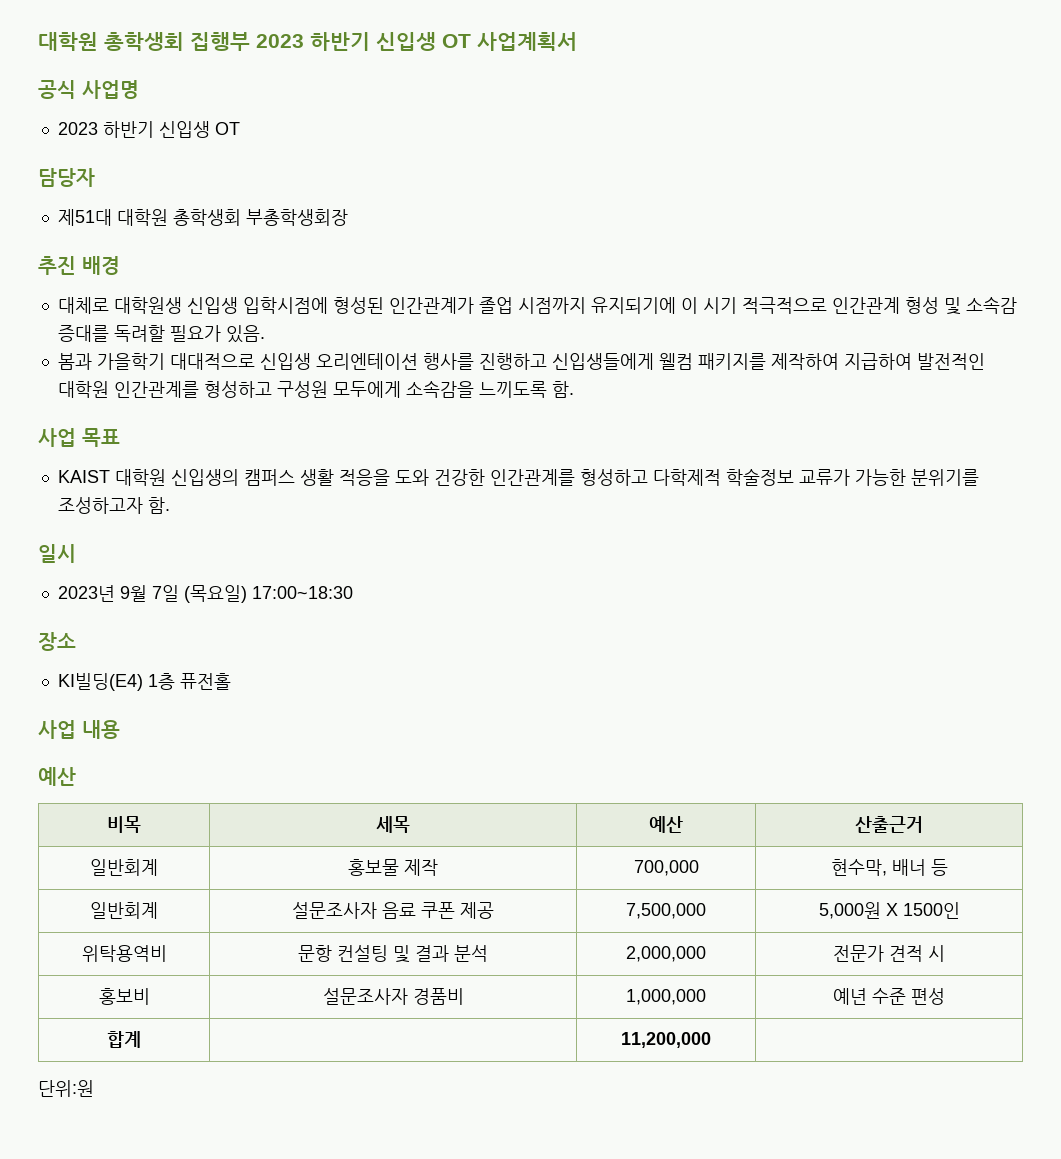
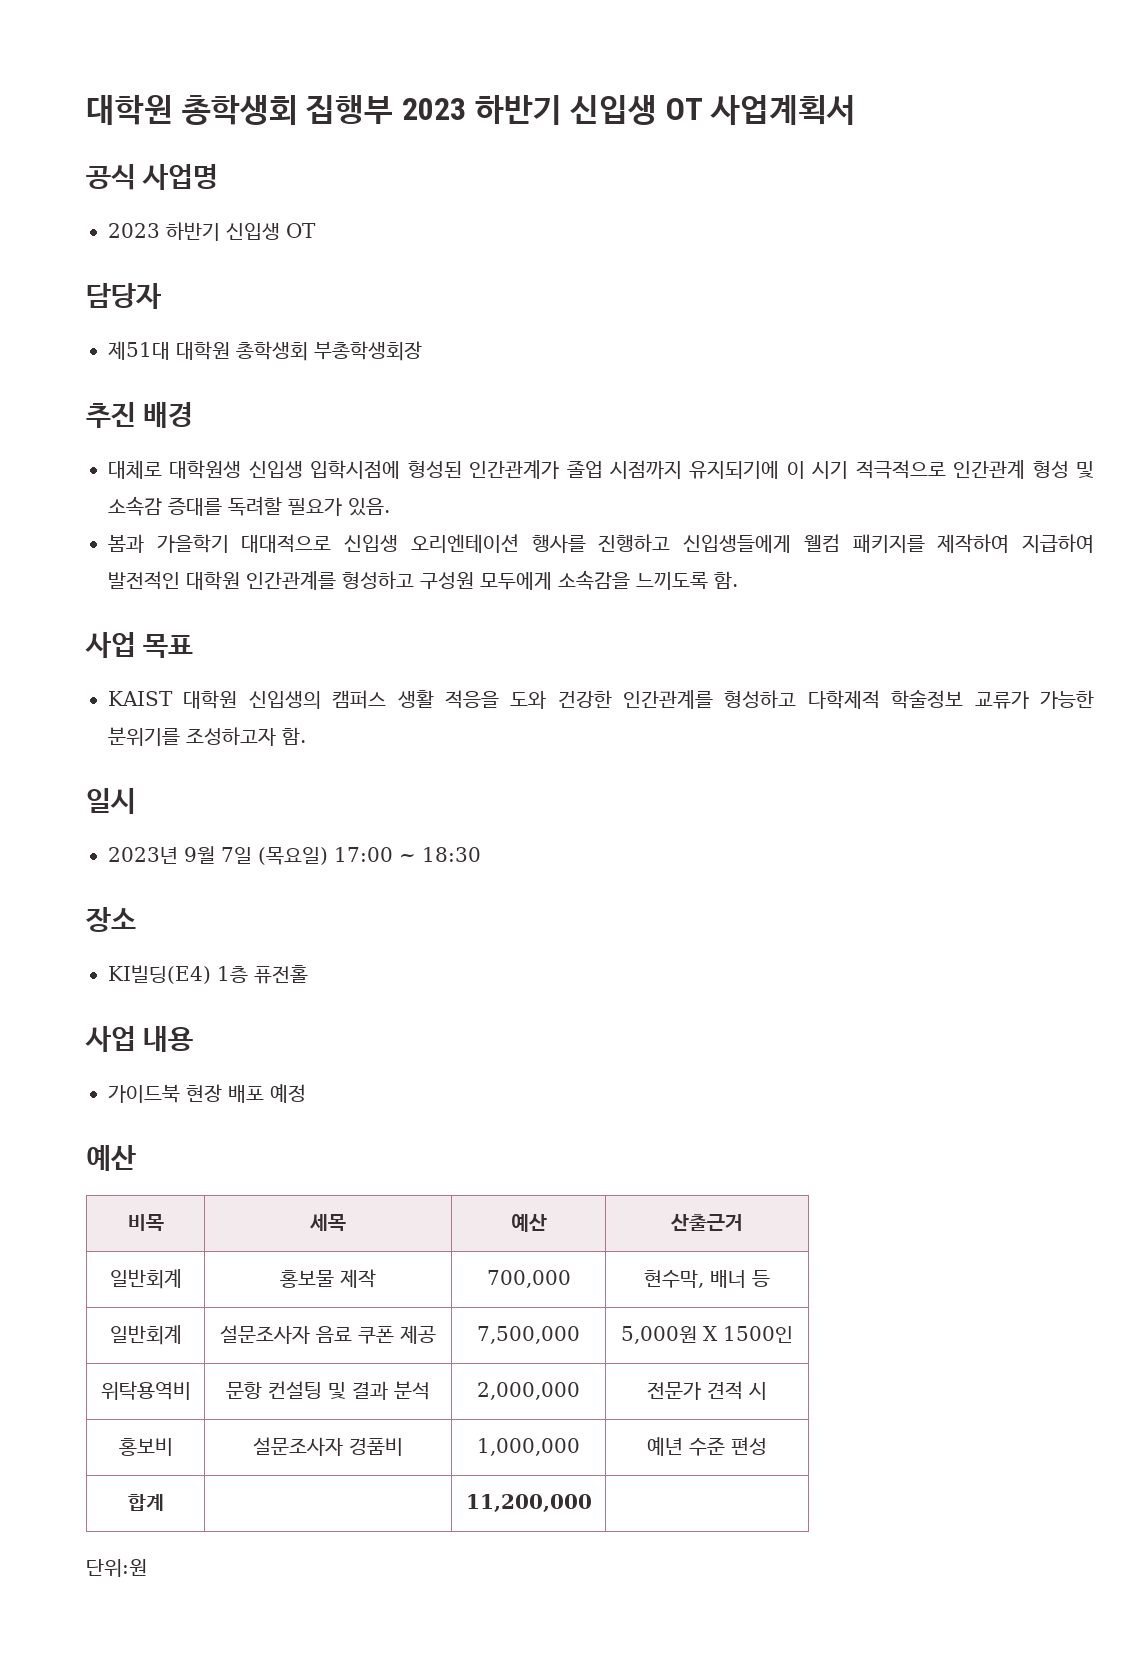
- 2023년 9월 7일 (목요일) 17:00~18:30
+ 2023년 9월 7일 (목요일) 17:00 ~ 18:30
+ 가이드북 현장 배포 예정

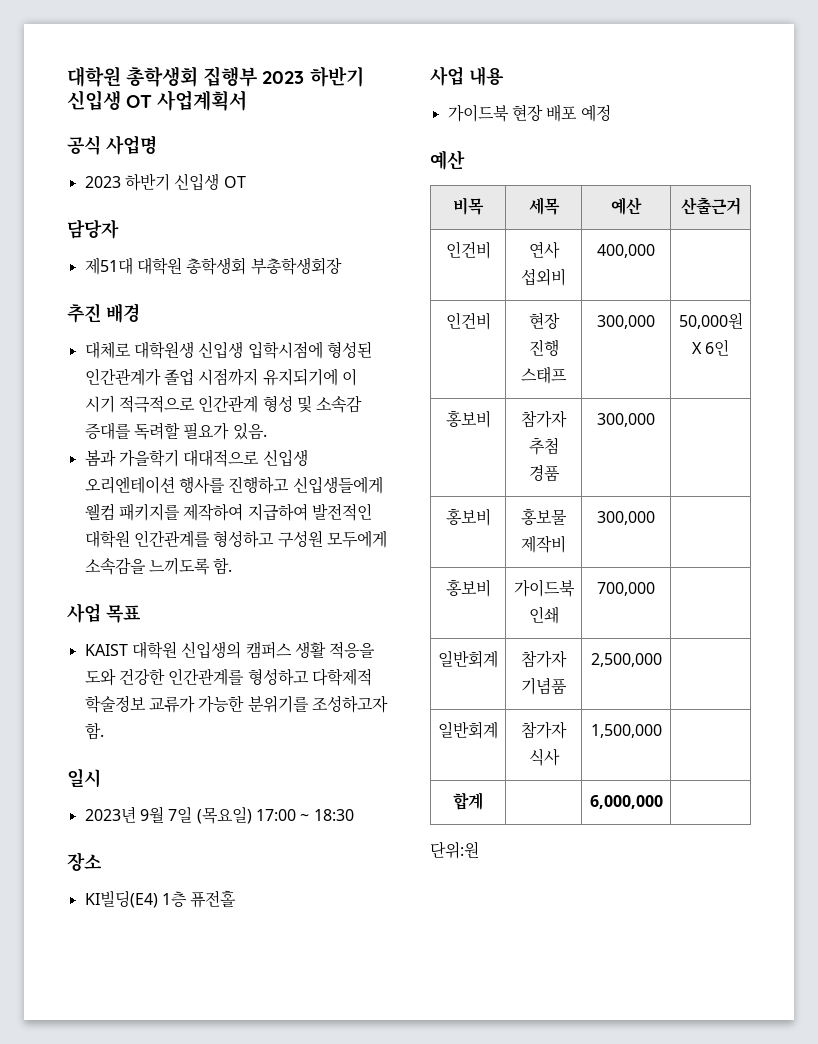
- 일반회계 | 홍보물 제작 | 700,000 | 현수막, 배너 등
- 일반회계 | 설문조사자 음료 쿠폰 제공 | 7,500,000 | 5,000원 X 1500인
- 위탁용역비 | 문항 컨설팅 및 결과 분석 | 2,000,000 | 전문가 견적 시
- 홍보비 | 설문조사자 경품비 | 1,000,000 | 예년 수준 편성
+ 인건비 | 연사 섭외비 | 400,000 |
+ 인건비 | 현장 진행 스태프 | 300,000 | 50,000원 X 6인
+ 홍보비 | 참가자 추첨 경품 | 300,000 |
+ 홍보비 | 홍보물 제작비 | 300,000 |
+ 홍보비 | 가이드북 인쇄 | 700,000 |
+ 일반회계 | 참가자 기념품 | 2,500,000 |
+ 일반회계 | 참가자 식사 | 1,500,000 |
- 합계 | | 11,200,000 |
+ 합계 | | 6,000,000 |

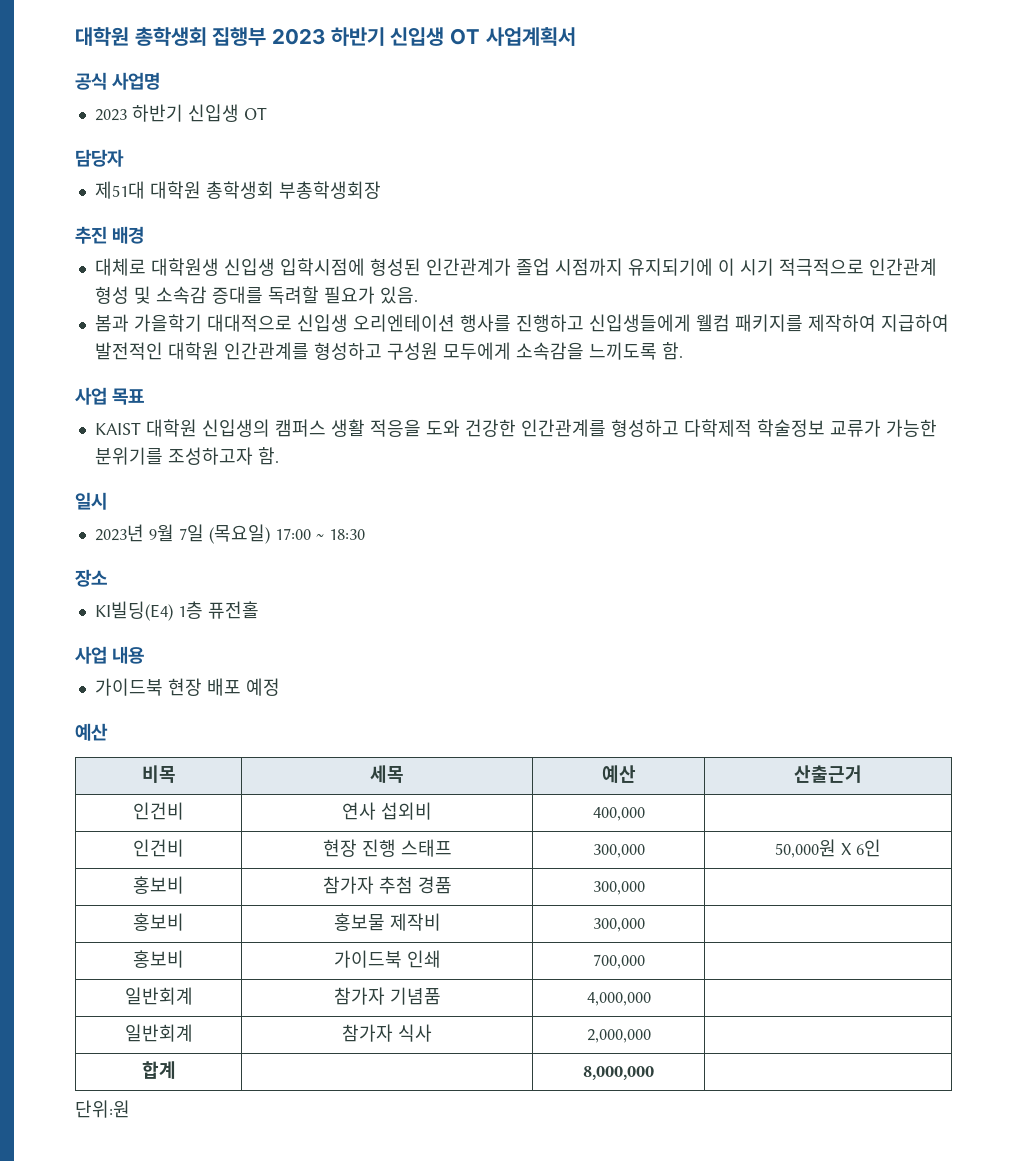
- 일반회계 | 참가자 기념품 | 2,500,000 |
+ 일반회계 | 참가자 기념품 | 4,000,000 |
- 일반회계 | 참가자 식사 | 1,500,000 |
+ 일반회계 | 참가자 식사 | 2,000,000 |
- 합계 | | 6,000,000 |
+ 합계 | | 8,000,000 |

